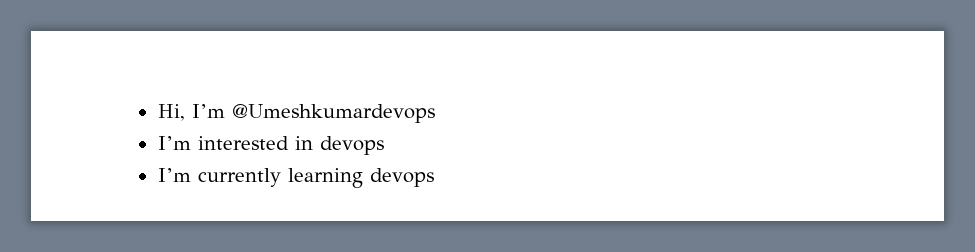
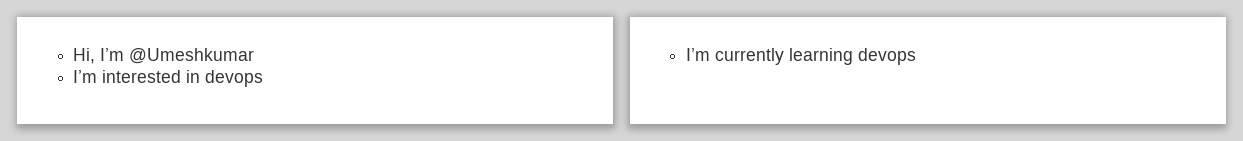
- Hi, I’m @Umeshkumardevops
+ Hi, I’m @Umeshkumar

